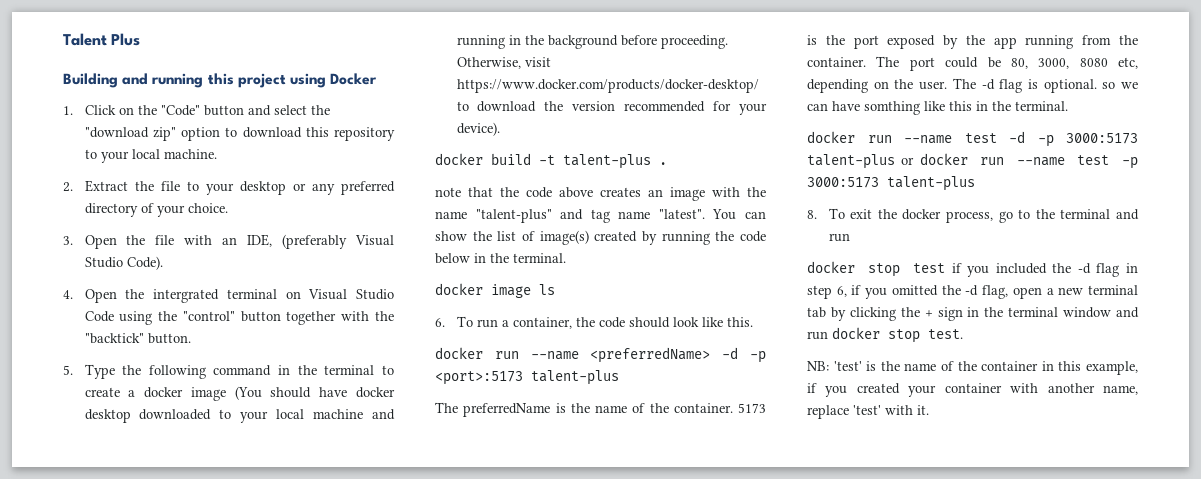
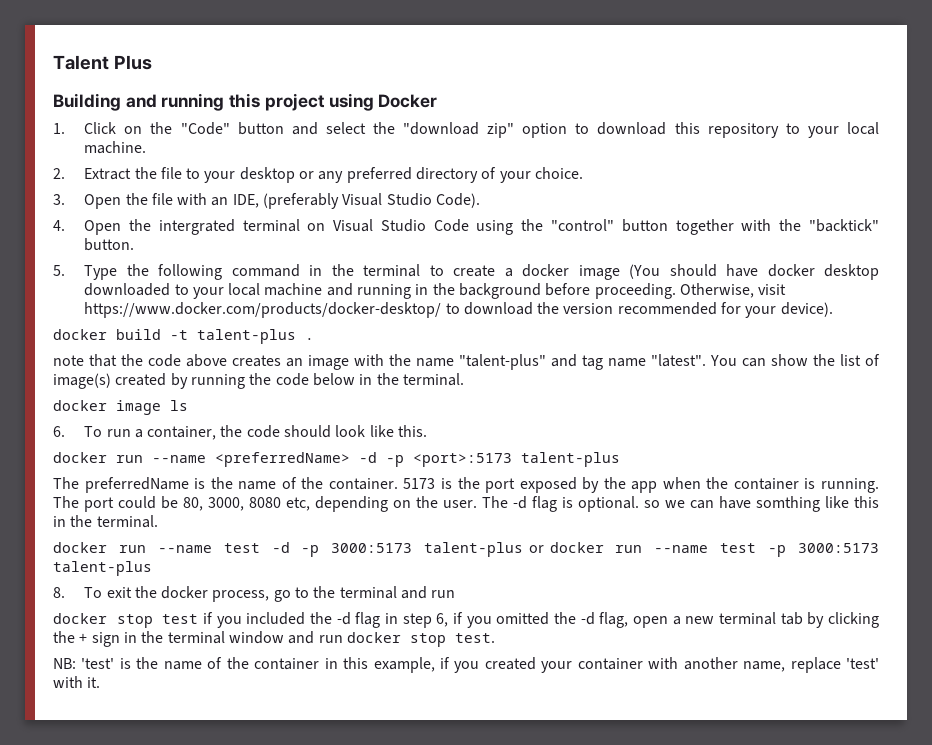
- 5173 is the port exposed by the app running from the container.
+ 5173 is the port exposed by the app when the container is running.

